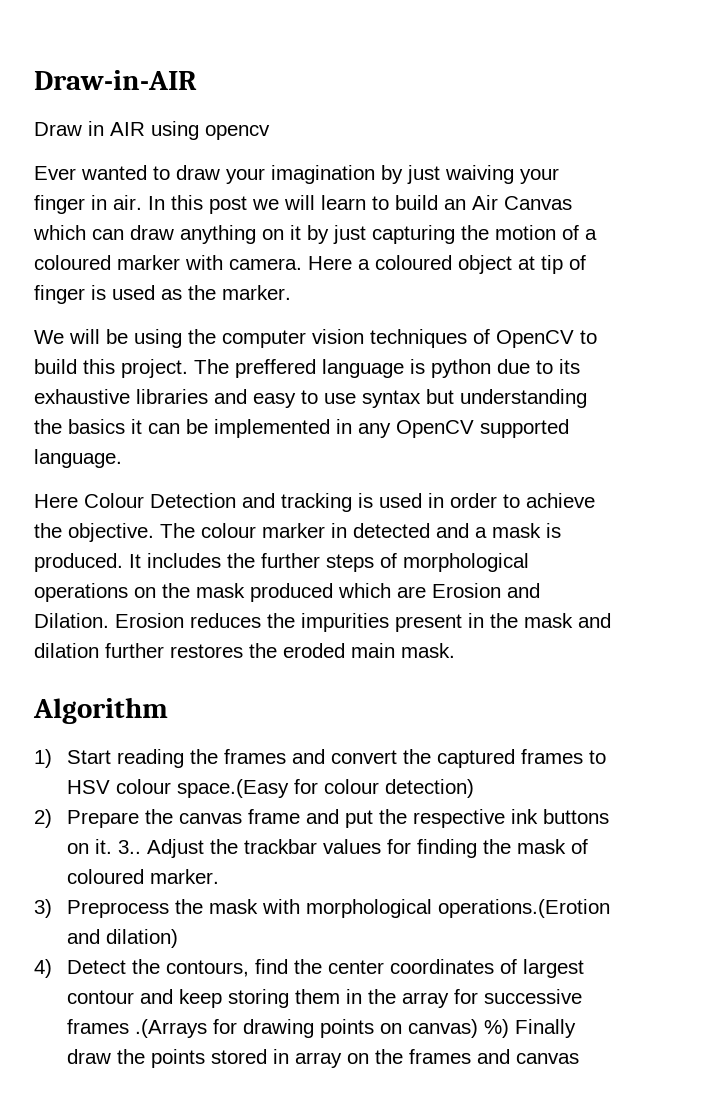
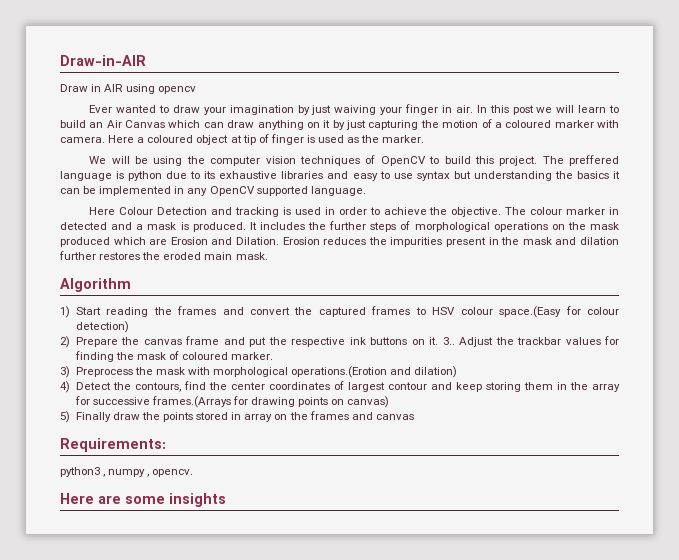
- 4) Detect the contours, find the center coordinates of largest contour and keep storing them in the array for successive frames .(Arrays for drawing points on canvas) %) Finally draw the points stored in array on the frames and canvas
+ 4) Detect the contours, find the center coordinates of largest contour and keep storing them in the array for successive frames.(Arrays for drawing points on canvas)
+ 5) Finally draw the points stored in array on the frames and canvas
+ Requirements:
+ python3 , numpy , opencv.
+ Here are some insights

